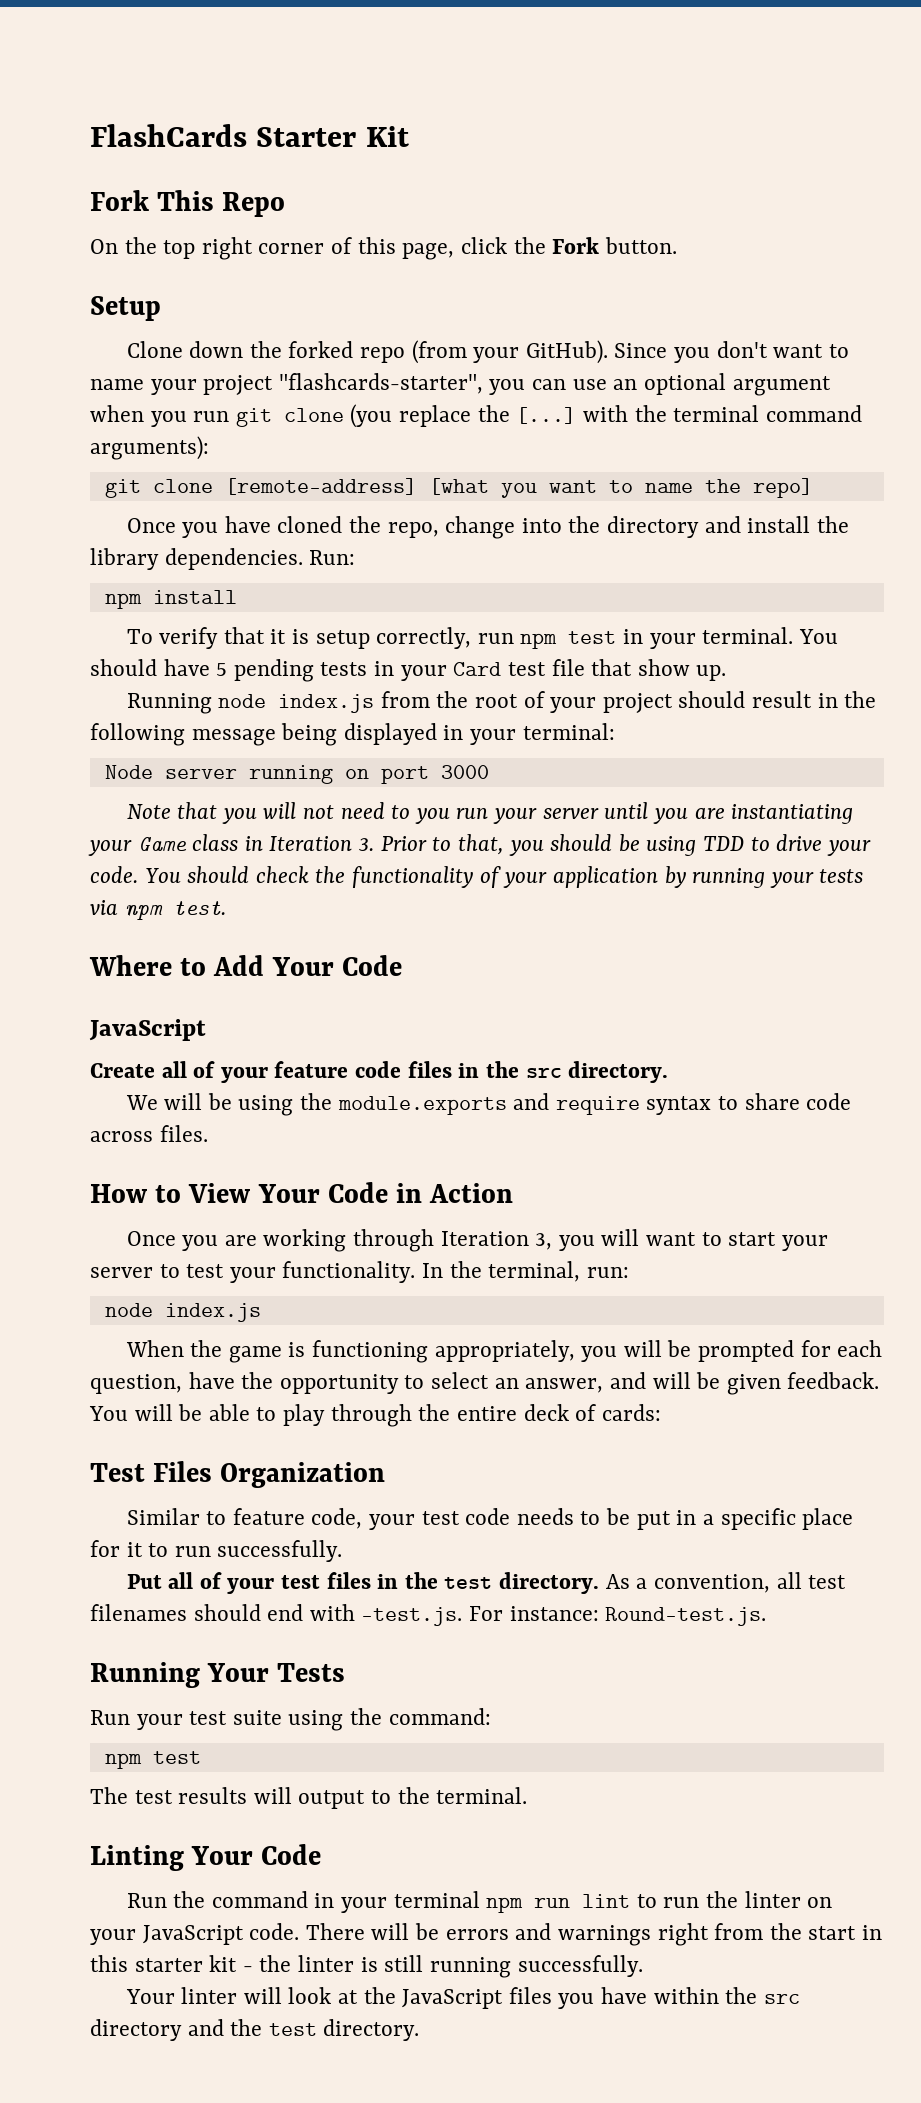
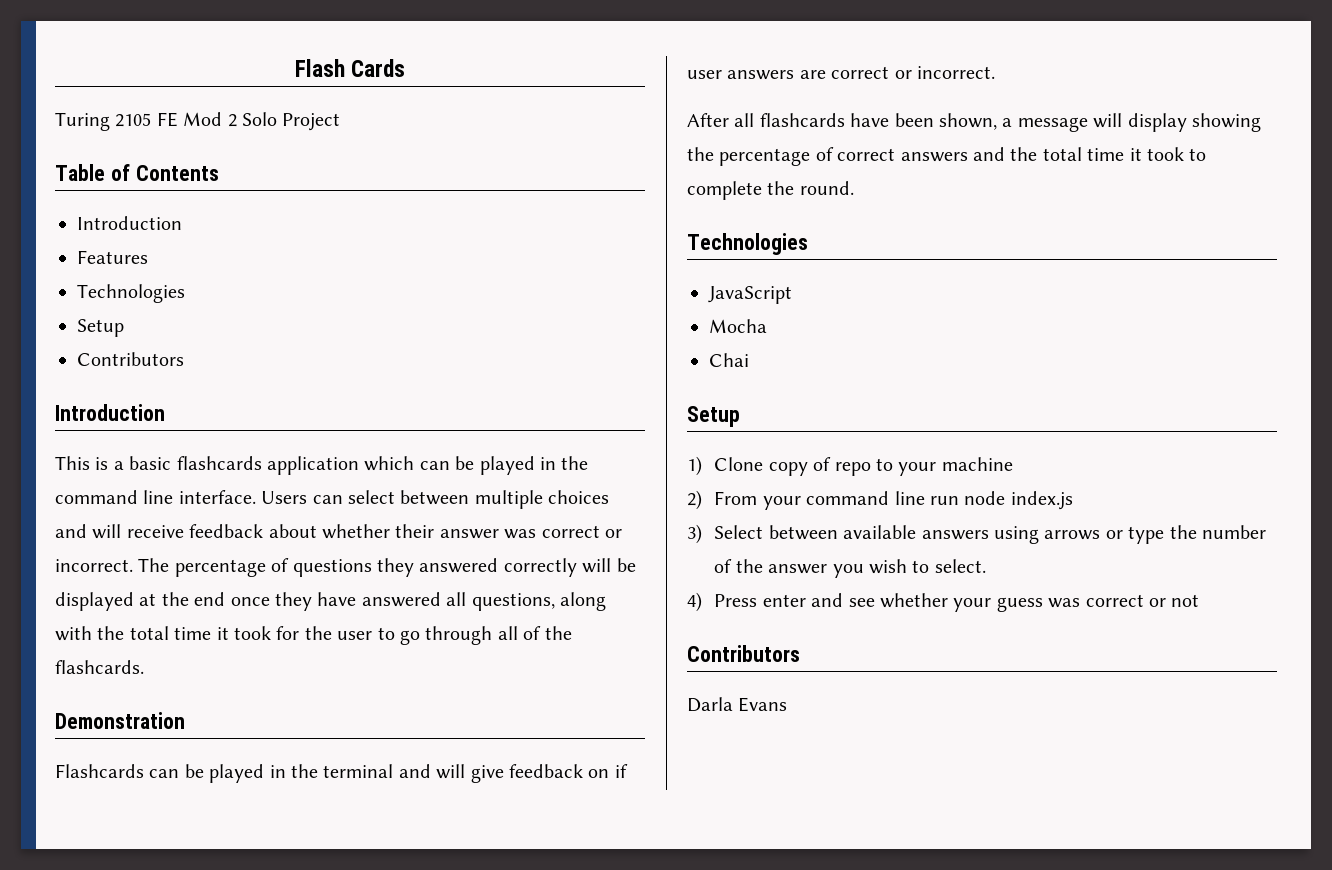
- FlashCards Starter Kit
- Fork This Repo
- On the top right corner of this page, click the Fork button.
+ Flash Cards
+ Turing 2105 FE Mod 2 Solo Project
+ Table of Contents
+ Introduction
+ Features
+ Technologies
  Setup
- Clone down the forked repo (from your GitHub). Since you don't want to name your project "flashcards-starter", you can use an optional argument when you run git clone (you replace the [...] with the terminal command arguments):
- git clone [remote-address] [what you want to name the repo]
- Once you have cloned the repo, change into the directory and install the library dependencies. Run:
- npm install
- To verify that it is setup correctly, run npm test in your terminal. You should have 5 pending tests in your Card test file that show up.
- Running node index.js from the root of your project should result in the following message being displayed in your terminal:
- Node server running on port 3000
- Note that you will not need to you run your server until you are instantiating your Game class in Iteration 3. Prior to that, you should be using TDD to drive your code. You should check the functionality of your application by running your tests via npm test.
- Where to Add Your Code
+ Contributors
+ Introduction
+ This is a basic flashcards application which can be played in the command line interface. Users can select between multiple choices and will receive feedback about whether their answer was correct or incorrect. The percentage of questions they answered correctly will be displayed at the end once they have answered all questions, along with the total time it took for the user to go through all of the flashcards.
+ Demonstration
+ Flashcards can be played in the terminal and will give feedback on if user answers are correct or incorrect.
+ After all flashcards have been shown, a message will display showing the percentage of correct answers and the total time it took to complete the round.
+ Technologies
  JavaScript
- Create all of your feature code files in the src directory.
- We will be using the module.exports and require syntax to share code across files.
- How to View Your Code in Action
- Once you are working through Iteration 3, you will want to start your server to test your functionality. In the terminal, run:
- node index.js
- When the game is functioning appropriately, you will be prompted for each question, have the opportunity to select an answer, and will be given feedback. You will be able to play through the entire deck of cards:
- Test Files Organization
- Similar to feature code, your test code needs to be put in a specific place for it to run successfully.
- Put all of your test files in the test directory. As a convention, all test filenames should end with -test.js. For instance: Round-test.js.
- Running Your Tests
- Run your test suite using the command:
- npm test
- The test results will output to the terminal.
- Linting Your Code
- Run the command in your terminal npm run lint to run the linter on your JavaScript code. There will be errors and warnings right from the start in this starter kit - the linter is still running successfully.
- Your linter will look at the JavaScript files you have within the src directory and the test directory.
+ Mocha
+ Chai
+ Setup
+ 1) Clone copy of repo to your machine
+ 2) From your command line run node index.js
+ 3) Select between available answers using arrows or type the number of the answer you wish to select.
+ 4) Press enter and see whether your guess was correct or not
+ Contributors
+ Darla Evans

